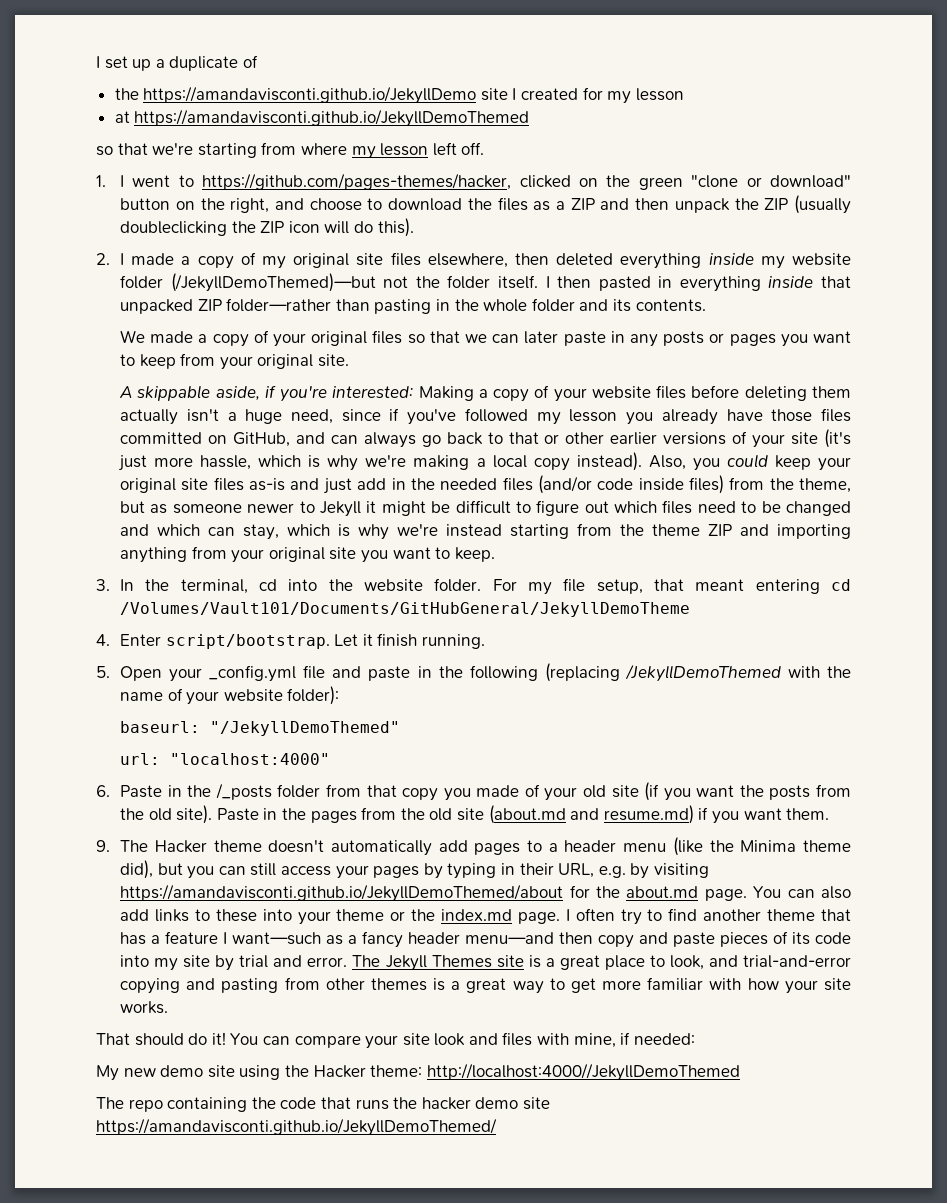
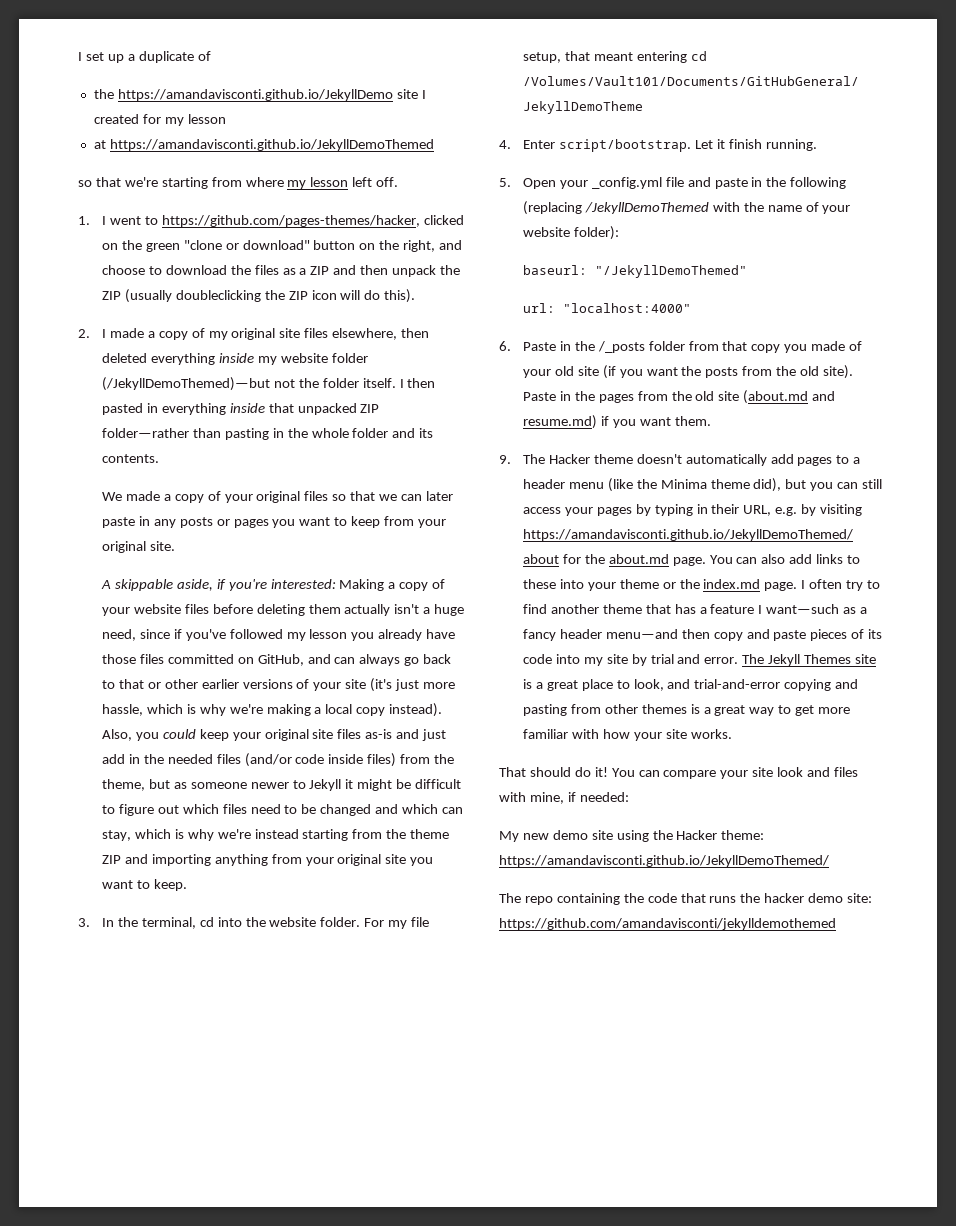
- My new demo site using the Hacker theme: http://localhost:4000//JekyllDemoThemed
+ My new demo site using the Hacker theme: https://amandavisconti.github.io/JekyllDemoThemed/
- The repo containing the code that runs the hacker demo site https://amandavisconti.github.io/JekyllDemoThemed/
+ The repo containing the code that runs the hacker demo site: https://github.com/amandavisconti/jekylldemothemed

